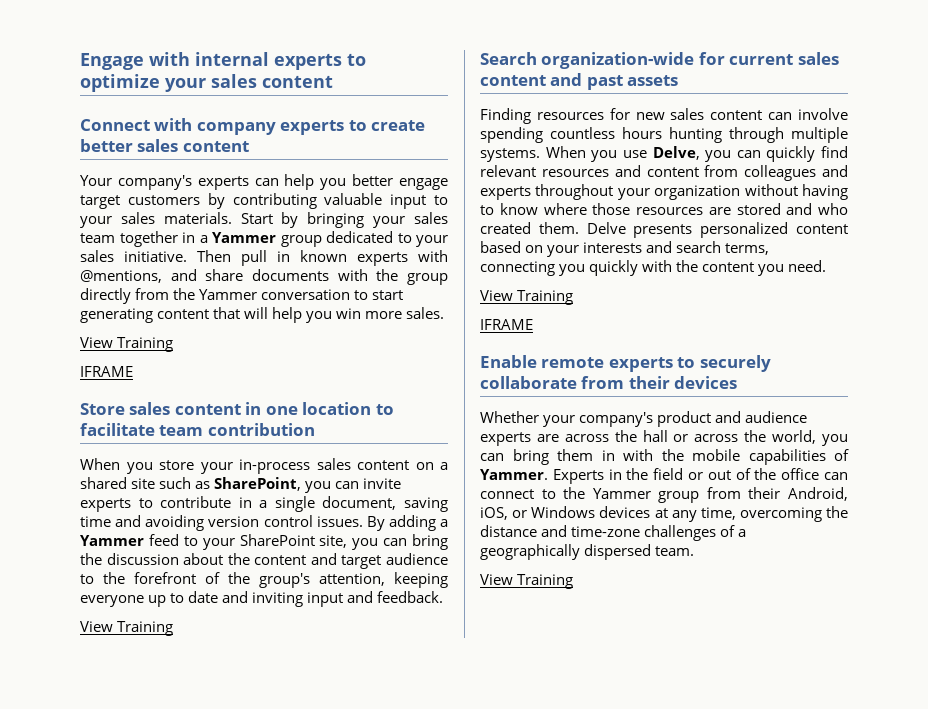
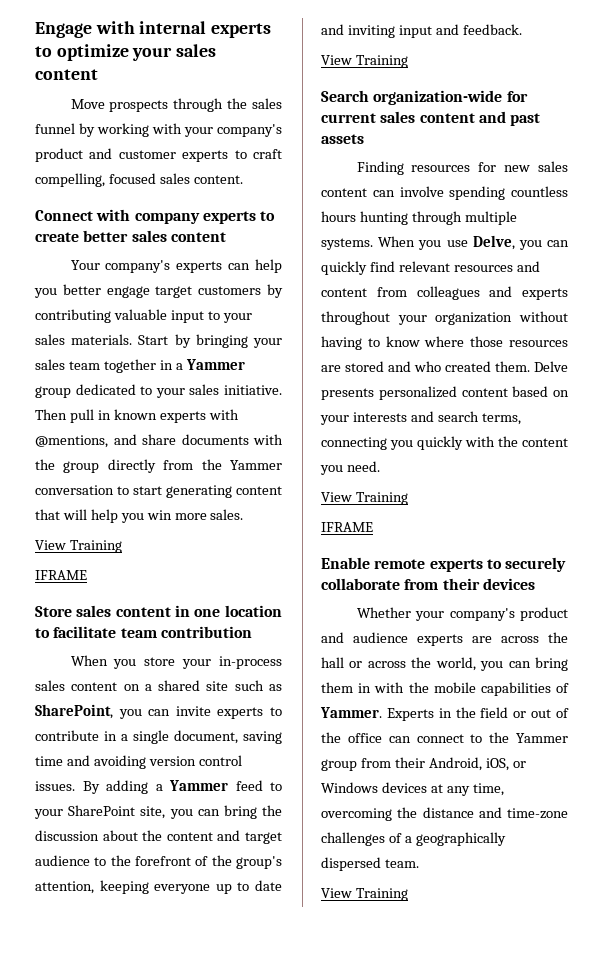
+ Move prospects through the sales funnel by working with your company's product and customer experts to craft compelling, focused sales content.

